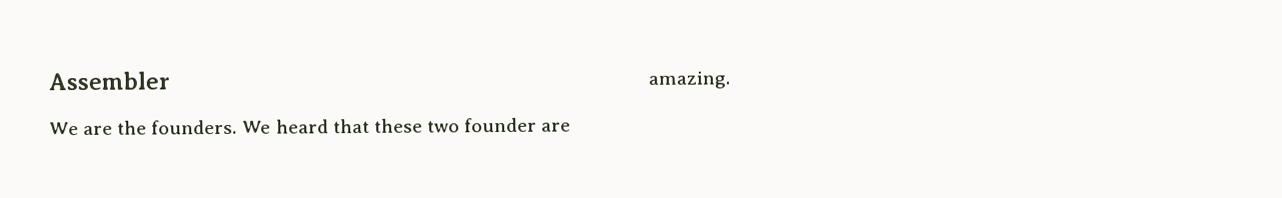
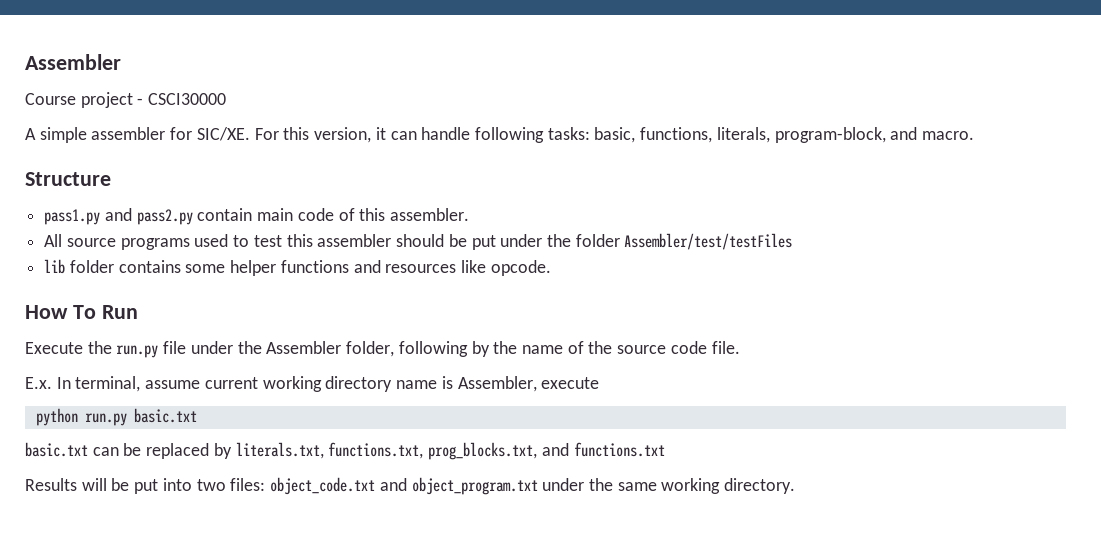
- We are the founders. We heard that these two founder are amazing.
+ Course project - CSCI30000
+ A simple assembler for SIC/XE. For this version, it can handle following tasks: basic, functions, literals, program-block, and macro.
+ Structure
+ pass1.py and pass2.py contain main code of this assembler.
+ All source programs used to test this assembler should be put under the folder Assembler/test/testFiles
+ lib folder contains some helper functions and resources like opcode.
+ How To Run
+ Execute the run.py file under the Assembler folder, following by the name of the source code file.
+ E.x. In terminal, assume current working directory name is Assembler, execute
+ python run.py basic.txt
+ basic.txt can be replaced by literals.txt, functions.txt, prog_blocks.txt, and functions.txt
+ Results will be put into two files: object_code.txt and object_program.txt under the same working directory.

